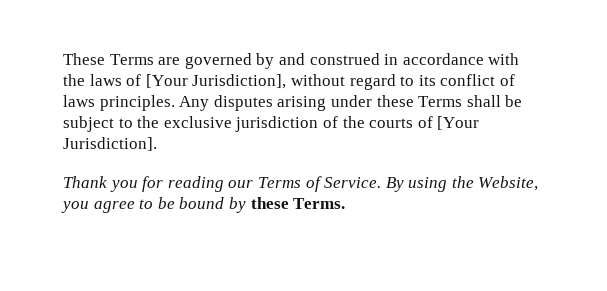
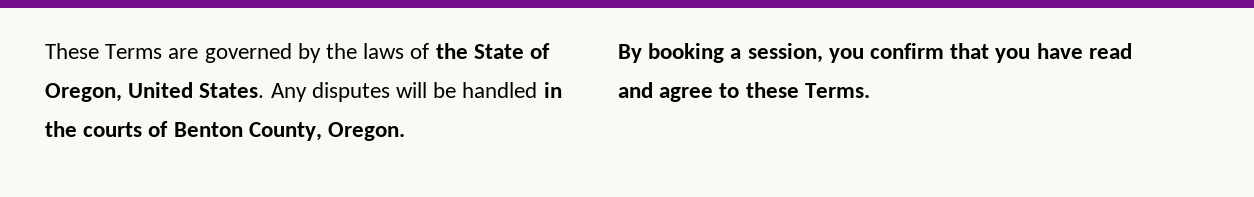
- These Terms are governed by and construed in accordance with the laws of [Your Jurisdiction], without regard to its conflict of laws principles. Any disputes arising under these Terms shall be subject to the exclusive jurisdiction of the courts of [Your Jurisdiction].
- Thank you for reading our Terms of Service. By using the Website, you agree to be bound by these Terms.
+ These Terms are governed by the laws of the State of Oregon, United States. Any disputes will be handled in the courts of Benton County, Oregon.
+ By booking a session, you confirm that you have read and agree to these Terms.

